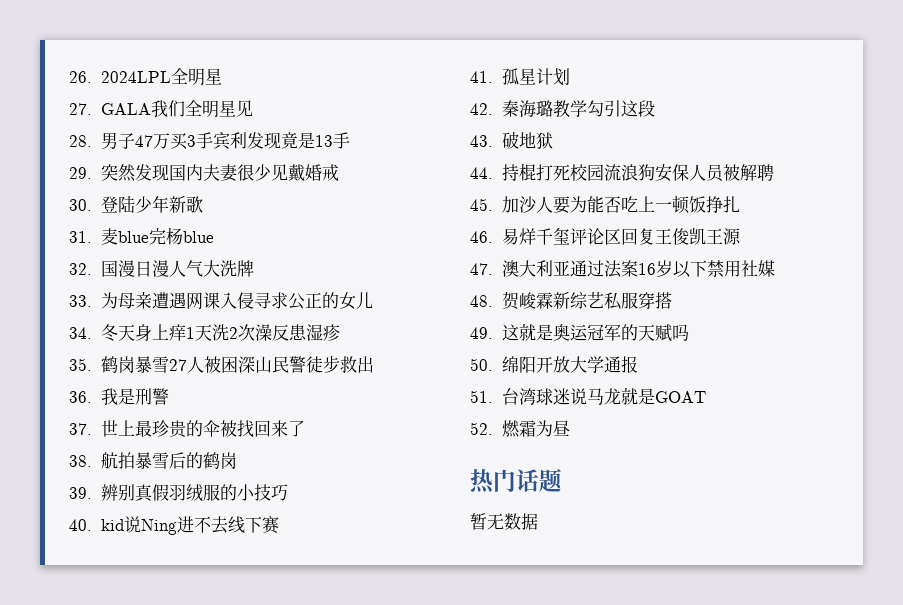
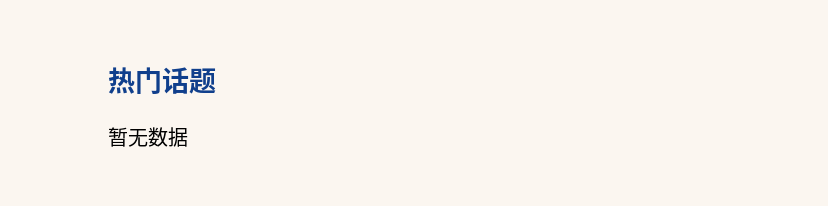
- 26. 2024LPL全明星
- 27. GALA我们全明星见
- 28.男子47万买3手宾利发现竟是13手
- 29.突然发现国内夫妻很少见戴婚戒
- 30.登陆少年新歌
- 31.麦blue完杨blue
- 32.国漫日漫人气大洗牌
- 33.为母亲遭遇网课入侵寻求公正的女儿
- 34.冬天身上痒1天洗2次澡反患湿疹
- 35.鹤岗暴雪27人被困深山民警徒步救出
- 36.我是刑警
- 37.世上最珍贵的伞被找回来了
- 38.航拍暴雪后的鹤岗
- 39.辨别真假羽绒服的小技巧
- 40. kid说Ning进不去线下赛
- 41.孤星计划
- 42.秦海璐教学勾引这段
- 43.破地狱
- 44.持棍打死校园流浪狗安保人员被解聘
- 45.加沙人要为能否吃上一顿饭挣扎
- 46.易烊千玺评论区回复王俊凯王源
- 47.澳大利亚通过法案16岁以下禁用社媒
- 48.贺峻霖新综艺私服穿搭
- 49.这就是奥运冠军的天赋吗
- 50.绵阳开放大学通报
- 51.台湾球迷说马龙就是GOAT
- 52.燃霜为昼

